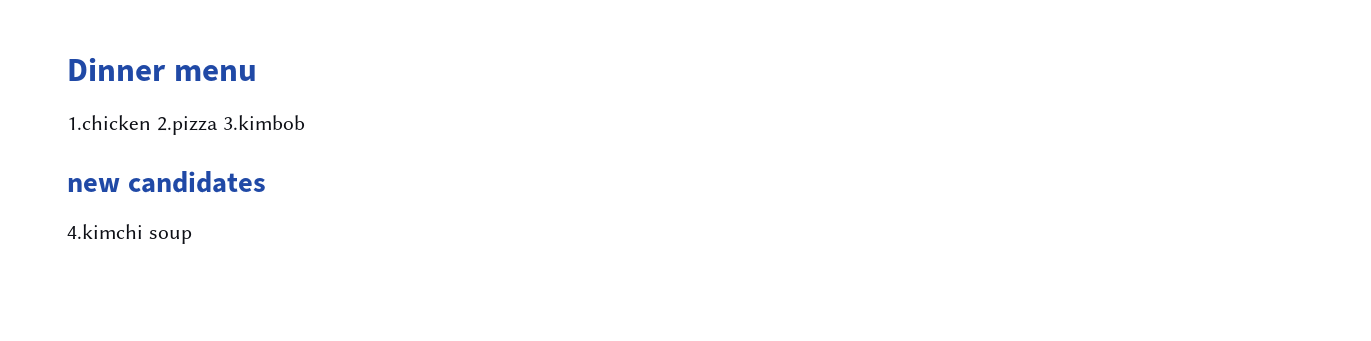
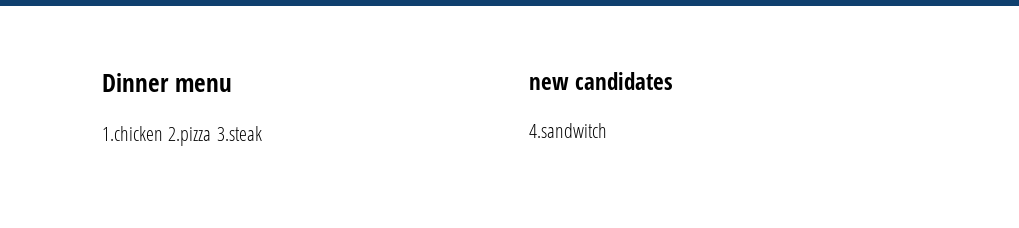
- 1.chicken 2.pizza 3.kimbob
+ 1.chicken 2.pizza 3.steak
- 4.kimchi soup
+ 4.sandwitch

